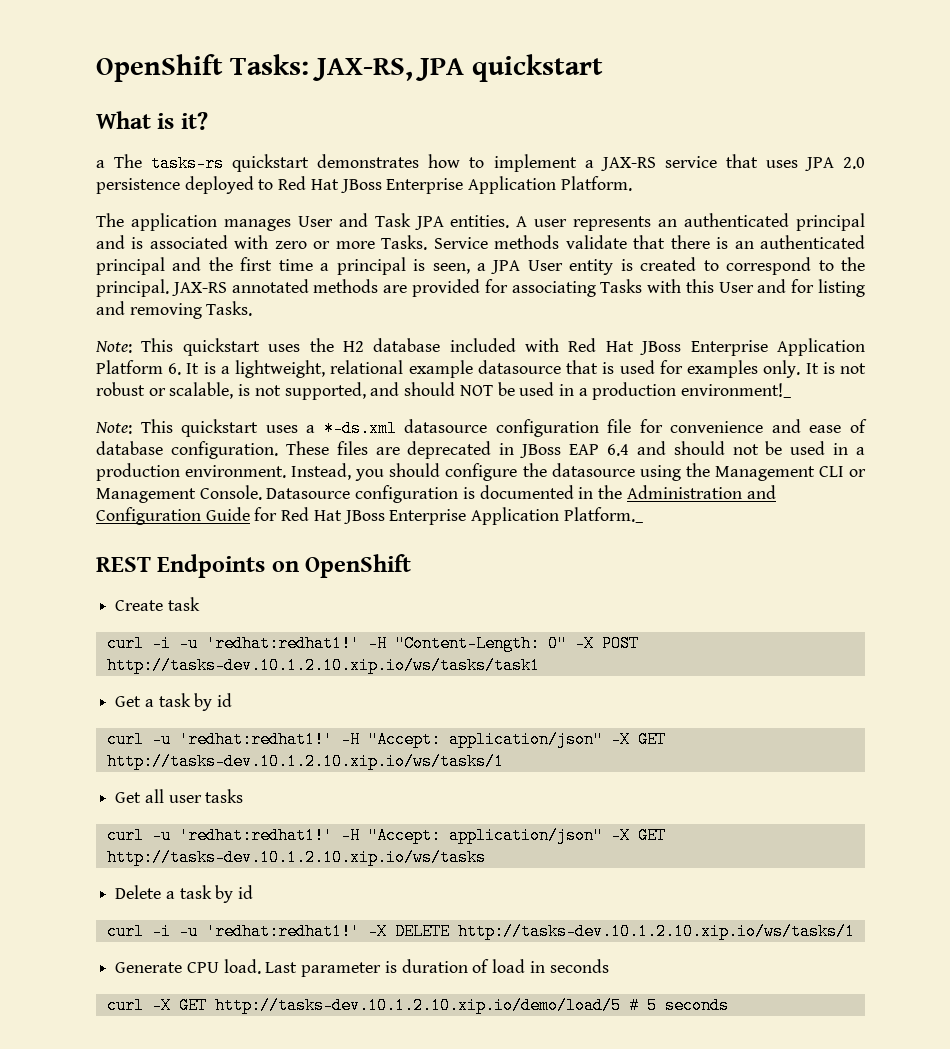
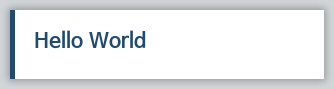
- OpenShift Tasks: JAX-RS, JPA quickstart
- What is it?
- a The tasks-rs quickstart demonstrates how to implement a JAX-RS service that uses JPA 2.0 persistence deployed to Red Hat JBoss Enterprise Application Platform.
- The application manages User and Task JPA entities. A user represents an authenticated principal and is associated with zero or more Tasks. Service methods validate that there is an authenticated principal and the first time a principal is seen, a JPA User entity is created to correspond to the principal. JAX-RS annotated methods are provided for associating Tasks with this User and for listing and removing Tasks.
- Note: This quickstart uses the H2 database included with Red Hat JBoss Enterprise Application Platform 6. It is a lightweight, relational example datasource that is used for examples only. It is not robust or scalable, is not supported, and should NOT be used in a production environment!_
- Note: This quickstart uses a *-ds.xml datasource configuration file for convenience and ease of database configuration. These files are deprecated in JBoss EAP 6.4 and should not be used in a production environment. Instead, you should configure the datasource using the Management CLI or Management Console. Datasource configuration is documented in the Administration and Configuration Guide for Red Hat JBoss Enterprise Application Platform._
- REST Endpoints on OpenShift
- Create task
- curl -i -u 'redhat:redhat1!' -H "Content-Length: 0" -X POST http://tasks-dev.10.1.2.10.xip.io/ws/tasks/task1
- Get a task by id
- curl -u 'redhat:redhat1!' -H "Accept: application/json" -X GET http://tasks-dev.10.1.2.10.xip.io/ws/tasks/1
- Get all user tasks
- curl -u 'redhat:redhat1!' -H "Accept: application/json" -X GET http://tasks-dev.10.1.2.10.xip.io/ws/tasks
- Delete a task by id
- curl -i -u 'redhat:redhat1!' -X DELETE http://tasks-dev.10.1.2.10.xip.io/ws/tasks/1
- Generate CPU load. Last parameter is duration of load in seconds
- curl -X GET http://tasks-dev.10.1.2.10.xip.io/demo/load/5 # 5 seconds
+ Hello World

